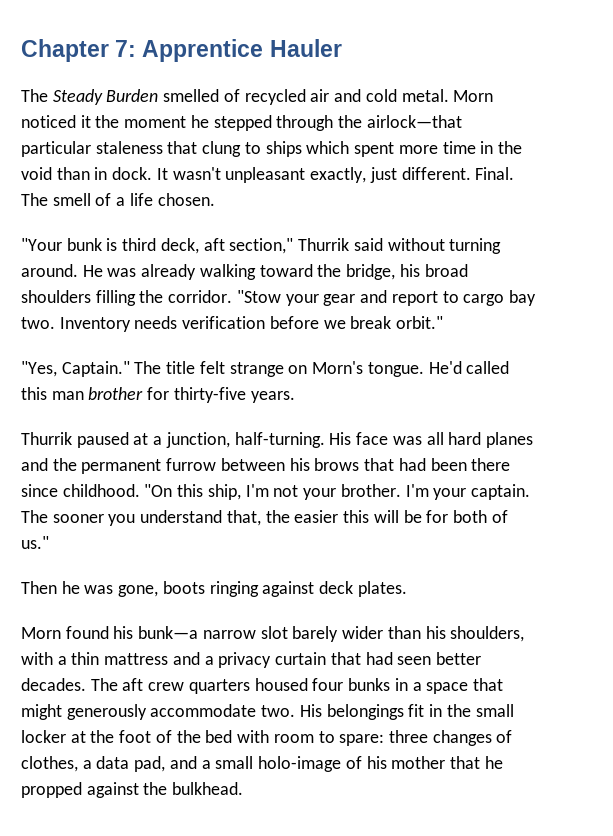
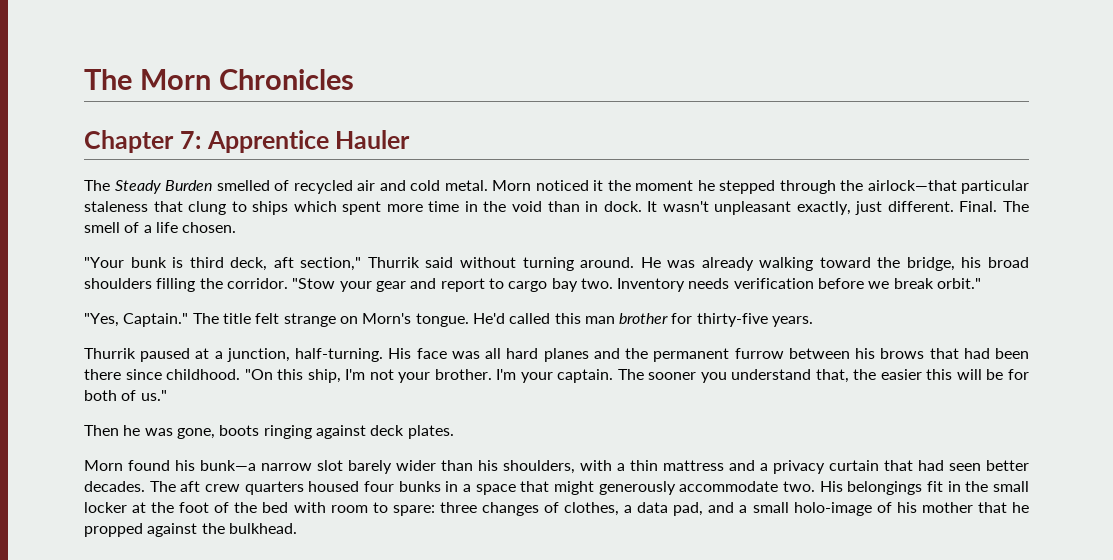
+ The Morn Chronicles

